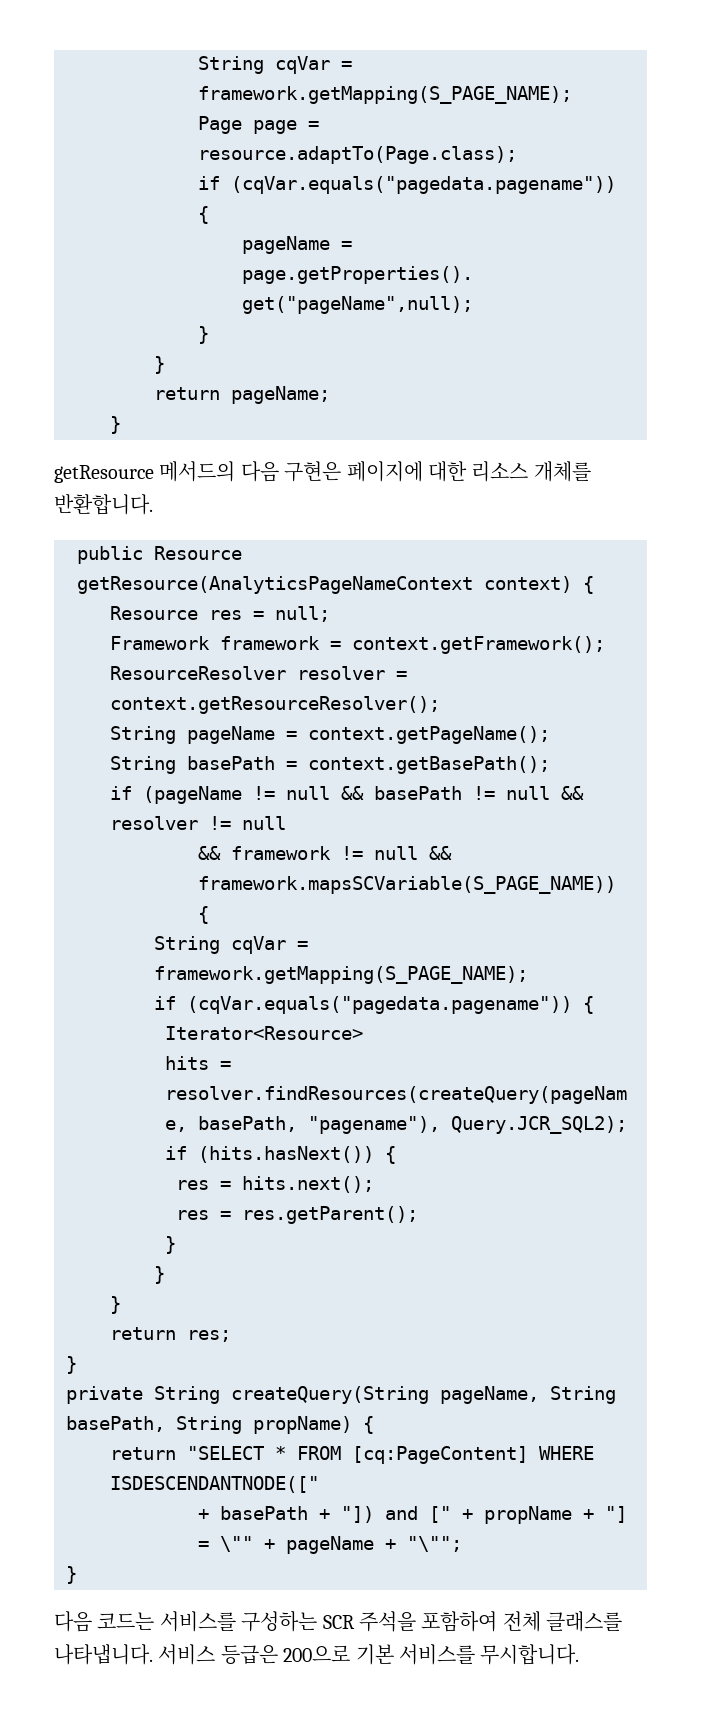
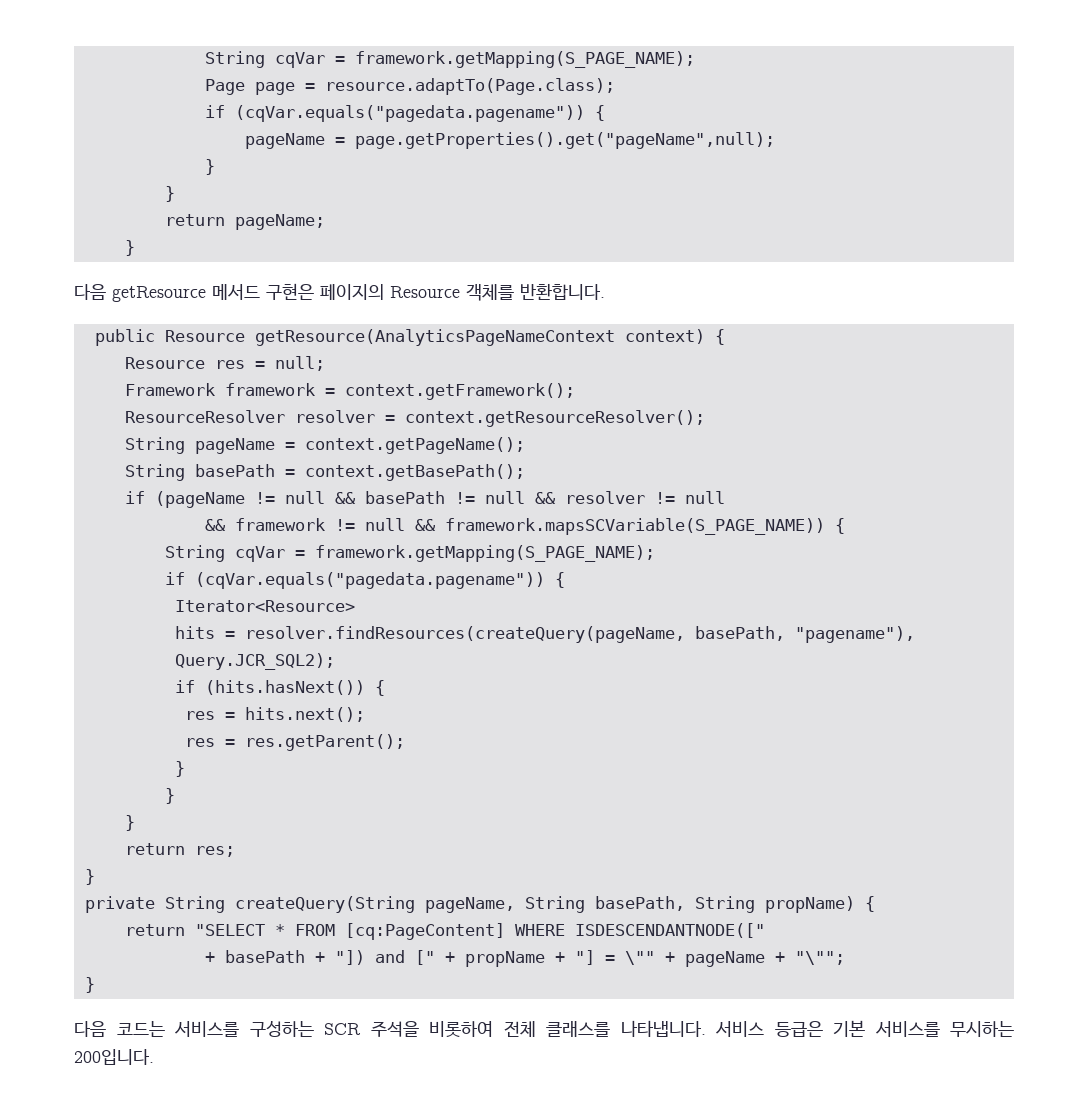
- getResource 메서드의 다음 구현은 페이지에 대한 리소스 개체를 반환합니다.
+ 다음 getResource 메서드 구현은 페이지의 Resource 객체를 반환합니다.
- 다음 코드는 서비스를 구성하는 SCR 주석을 포함하여 전체 클래스를 나타냅니다.
+ 다음 코드는 서비스를 구성하는 SCR 주석을 비롯하여 전체 클래스를 나타냅니다.
- 서비스 등급은 200으로 기본 서비스를 무시합니다.
+ 서비스 등급은 기본 서비스를 무시하는 200입니다.

